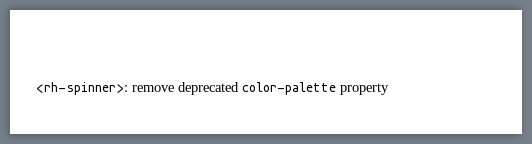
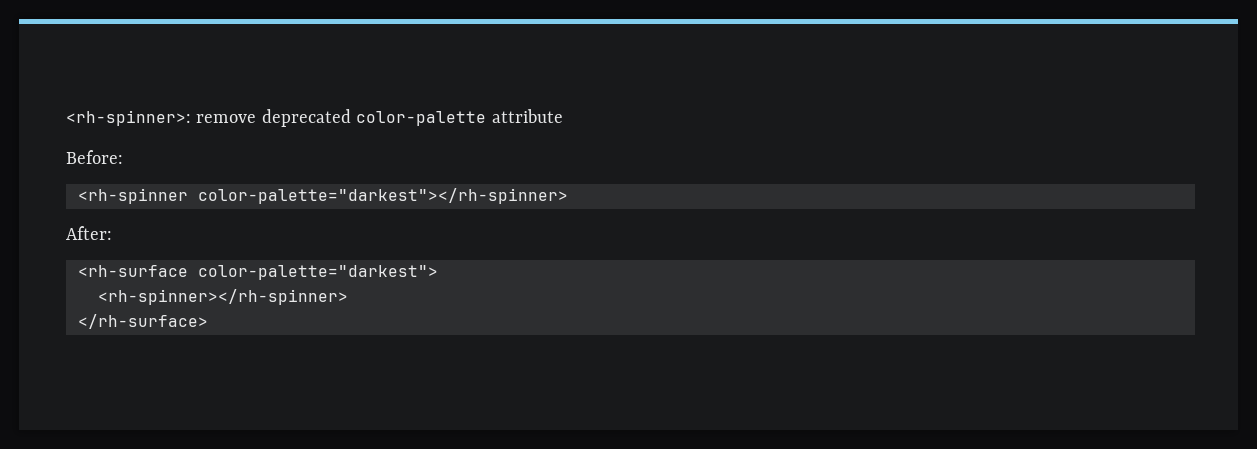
- <rh-spinner>: remove deprecated color-palette property
+ <rh-spinner>: remove deprecated color-palette attribute
+ Before:
+ <rh-spinner color-palette="darkest"></rh-spinner>
+ After:
+ <rh-surface color-palette="darkest">
+ <rh-spinner></rh-spinner>
+ </rh-surface>

